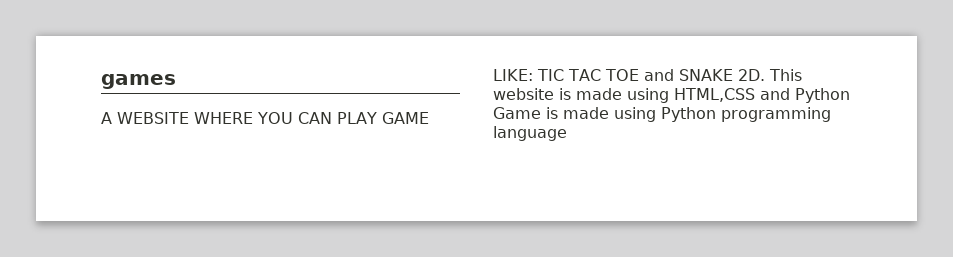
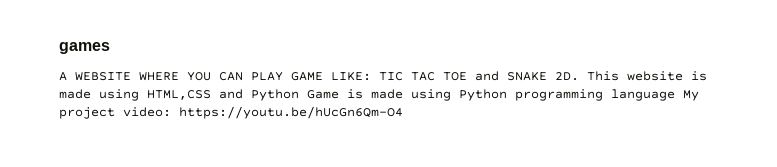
- This website is made using HTML,CSS and Python Game is made using Python programming language
+ This website is made using HTML,CSS and Python Game is made using Python programming language My project video: https://youtu.be/hUcGn6Qm-O4

